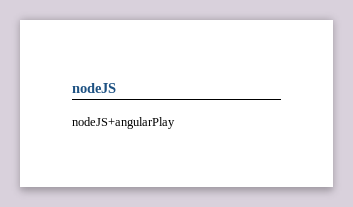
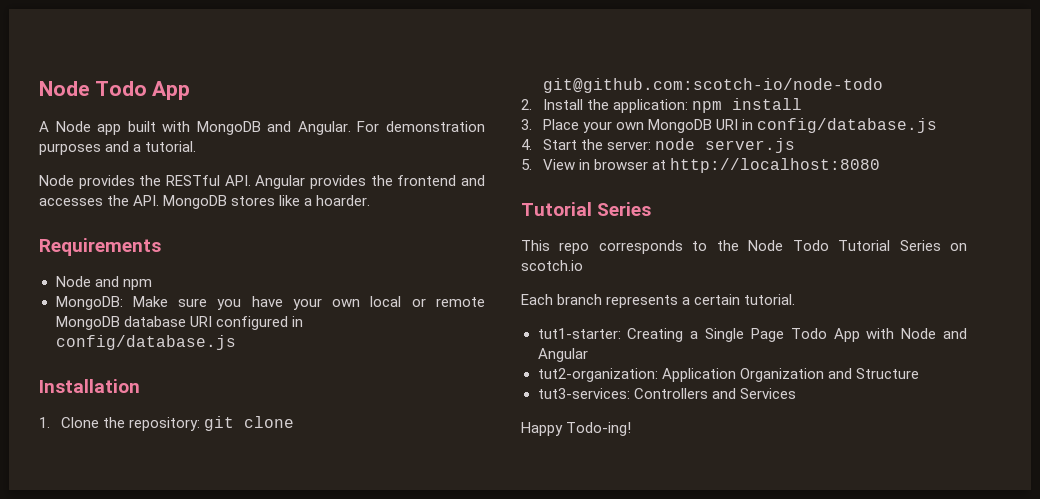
- nodeJS
- nodeJS+angularPlay
+ Node Todo App
+ A Node app built with MongoDB and Angular. For demonstration purposes and a tutorial.
+ Node provides the RESTful API. Angular provides the frontend and accesses the API. MongoDB stores like a hoarder.
+ Requirements
+ Node and npm
+ MongoDB: Make sure you have your own local or remote MongoDB database URI configured in config/database.js
+ Installation
+ 1. Clone the repository: git clone git@github.com:scotch-io/node-todo
+ 2. Install the application: npm install
+ 3. Place your own MongoDB URI in config/database.js
+ 4. Start the server: node server.js
+ 5. View in browser at http://localhost:8080
+ Tutorial Series
+ This repo corresponds to the Node Todo Tutorial Series on scotch.io
+ Each branch represents a certain tutorial.
+ tut1-starter: Creating a Single Page Todo App with Node and Angular
+ tut2-organization: Application Organization and Structure
+ tut3-services: Controllers and Services
+ Happy Todo-ing!

